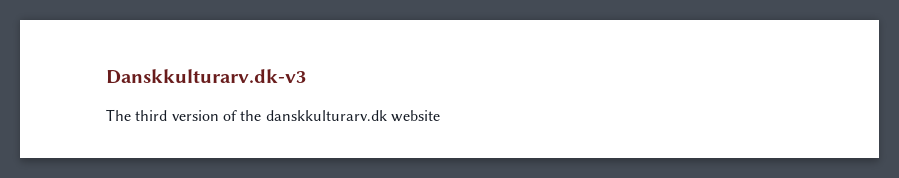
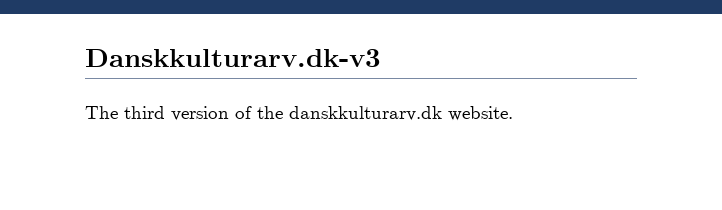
- The third version of the danskkulturarv.dk website
+ The third version of the danskkulturarv.dk website.

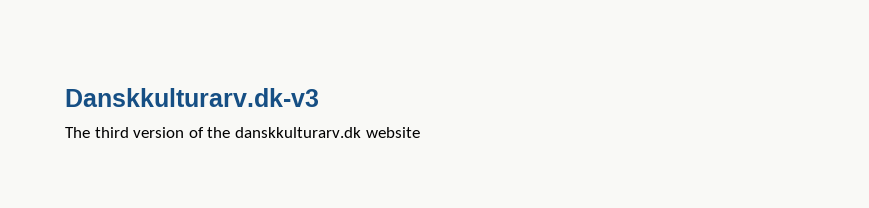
- The third version of the danskkulturarv.dk website.
+ The third version of the danskkulturarv.dk website

